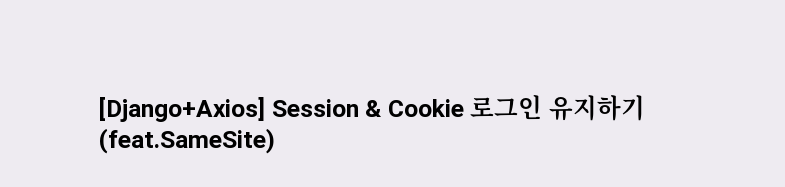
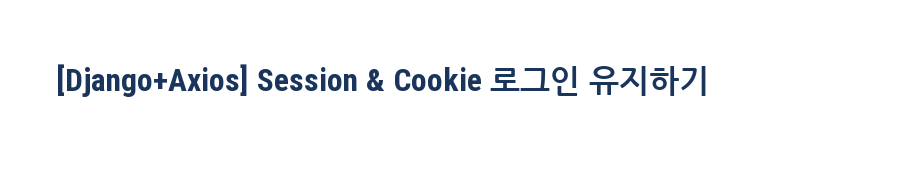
- [Django+Axios] Session & Cookie 로그인 유지하기 (feat.SameSite)
+ [Django+Axios] Session & Cookie 로그인 유지하기

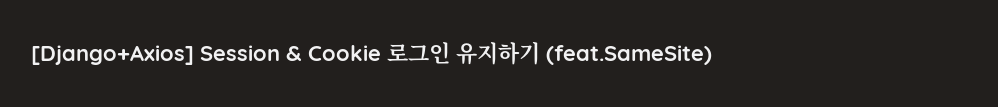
- [Django+Axios] Session & Cookie 로그인 유지하기
+ [Django+Axios] Session & Cookie 로그인 유지하기 (feat.SameSite)

